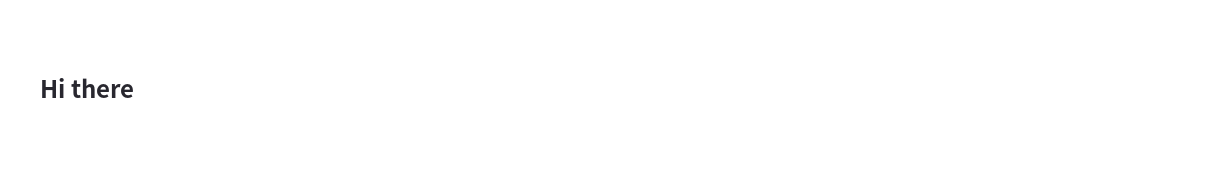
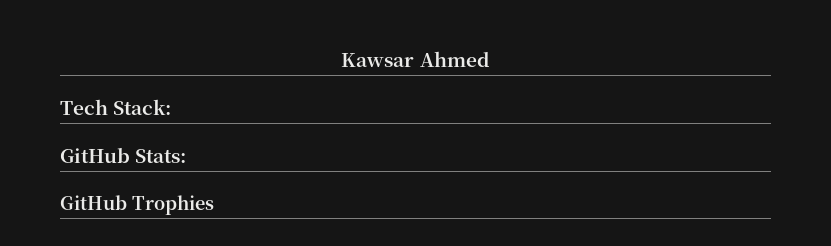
- Hi there
+ Kawsar Ahmed
+ Tech Stack:
+ GitHub Stats:
+ GitHub Trophies

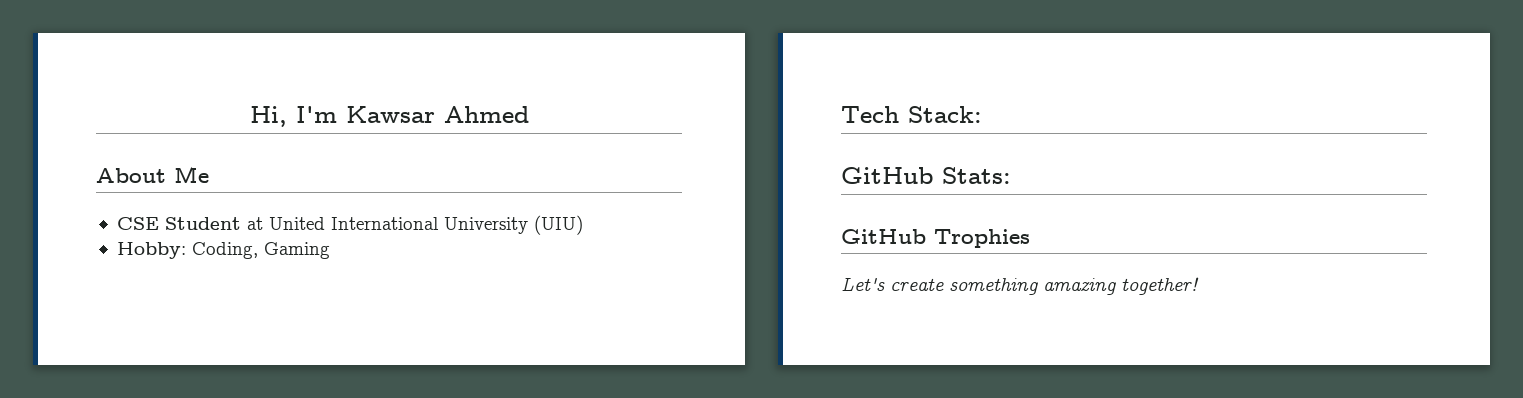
- Kawsar Ahmed
+ Hi, I'm Kawsar Ahmed
+ About Me
+ CSE Student at United International University (UIU)
+ Hobby: Coding, Gaming
+ Let's create something amazing together!

